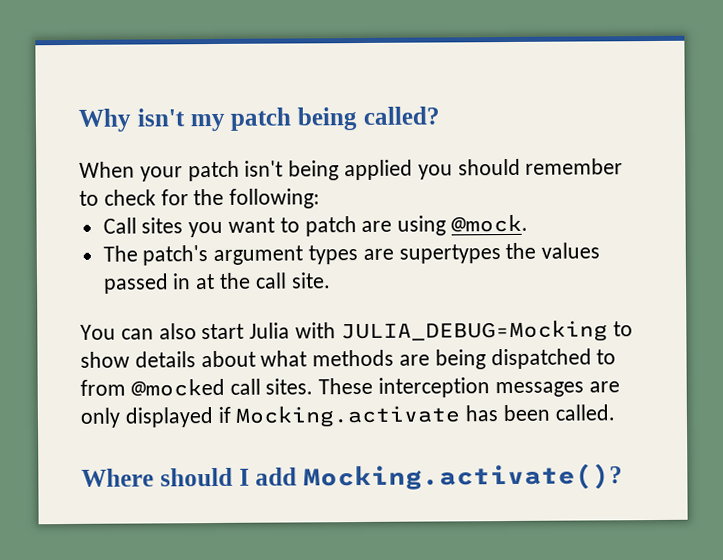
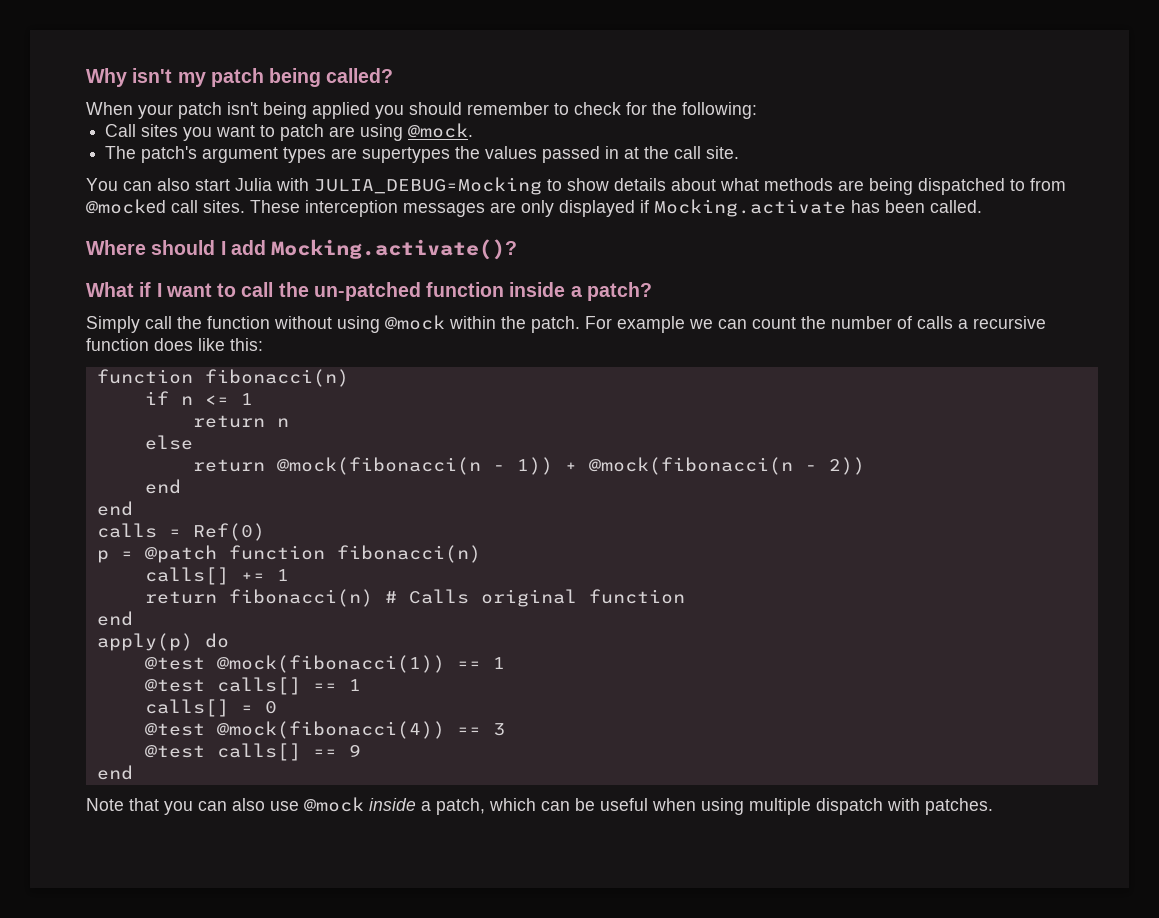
+ What if I want to call the un-patched function inside a patch?
+ Simply call the function without using @mock within the patch. For example we can count the number of calls a recursive function does like this:
+ function fibonacci(n)
+ if n <= 1
+ return n
+ else
+ return @mock(fibonacci(n - 1)) + @mock(fibonacci(n - 2))
+ end
+ end
+ calls = Ref(0)
+ p = @patch function fibonacci(n)
+ calls[] += 1
+ return fibonacci(n) # Calls original function
+ end
+ apply(p) do
+ @test @mock(fibonacci(1)) == 1
+ @test calls[] == 1
+ calls[] = 0
+ @test @mock(fibonacci(4)) == 3
+ @test calls[] == 9
+ end
+ Note that you can also use @mock inside a patch, which can be useful when using multiple dispatch with patches.

